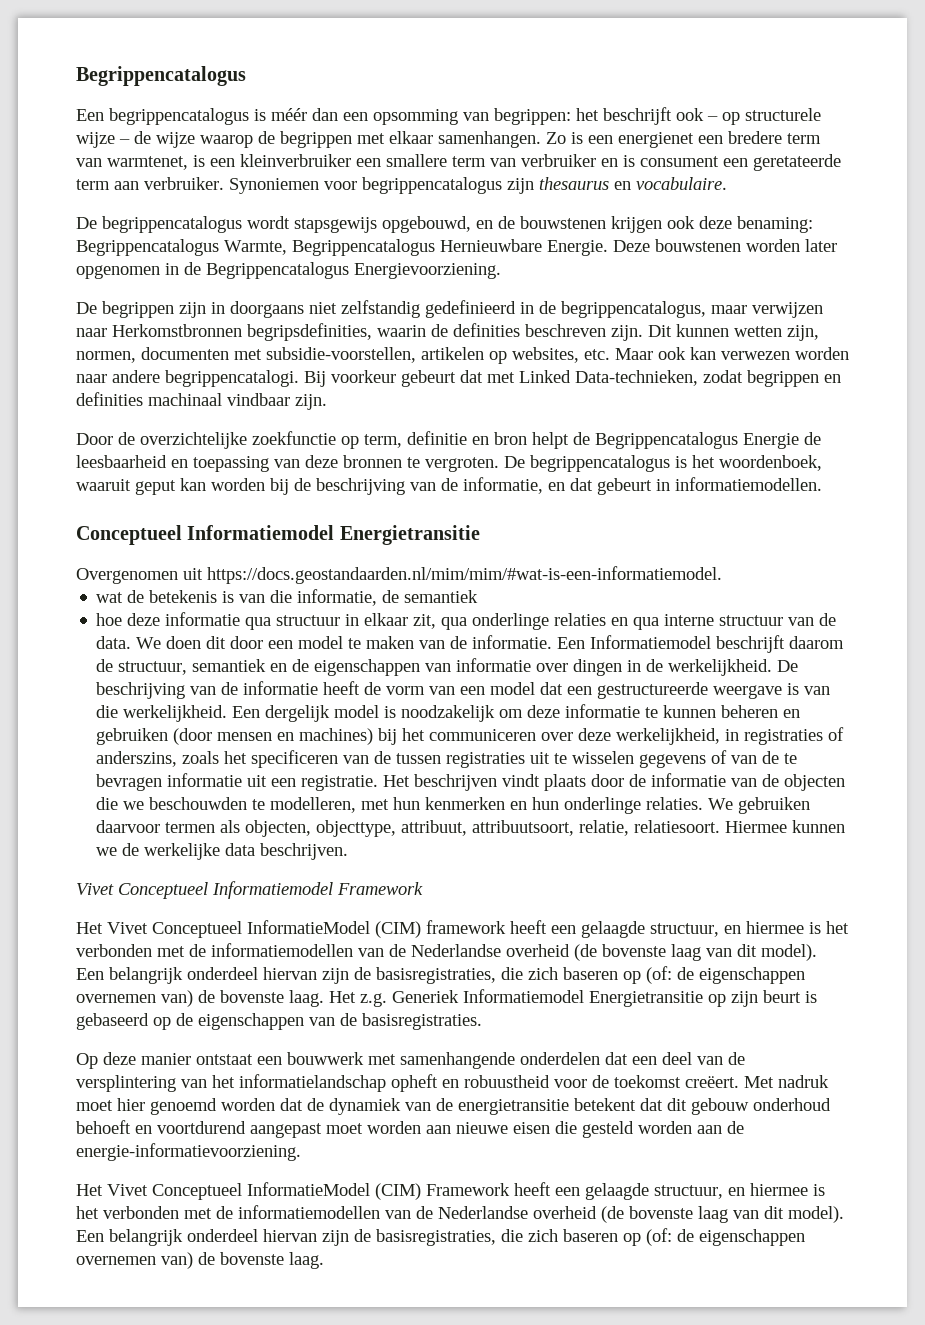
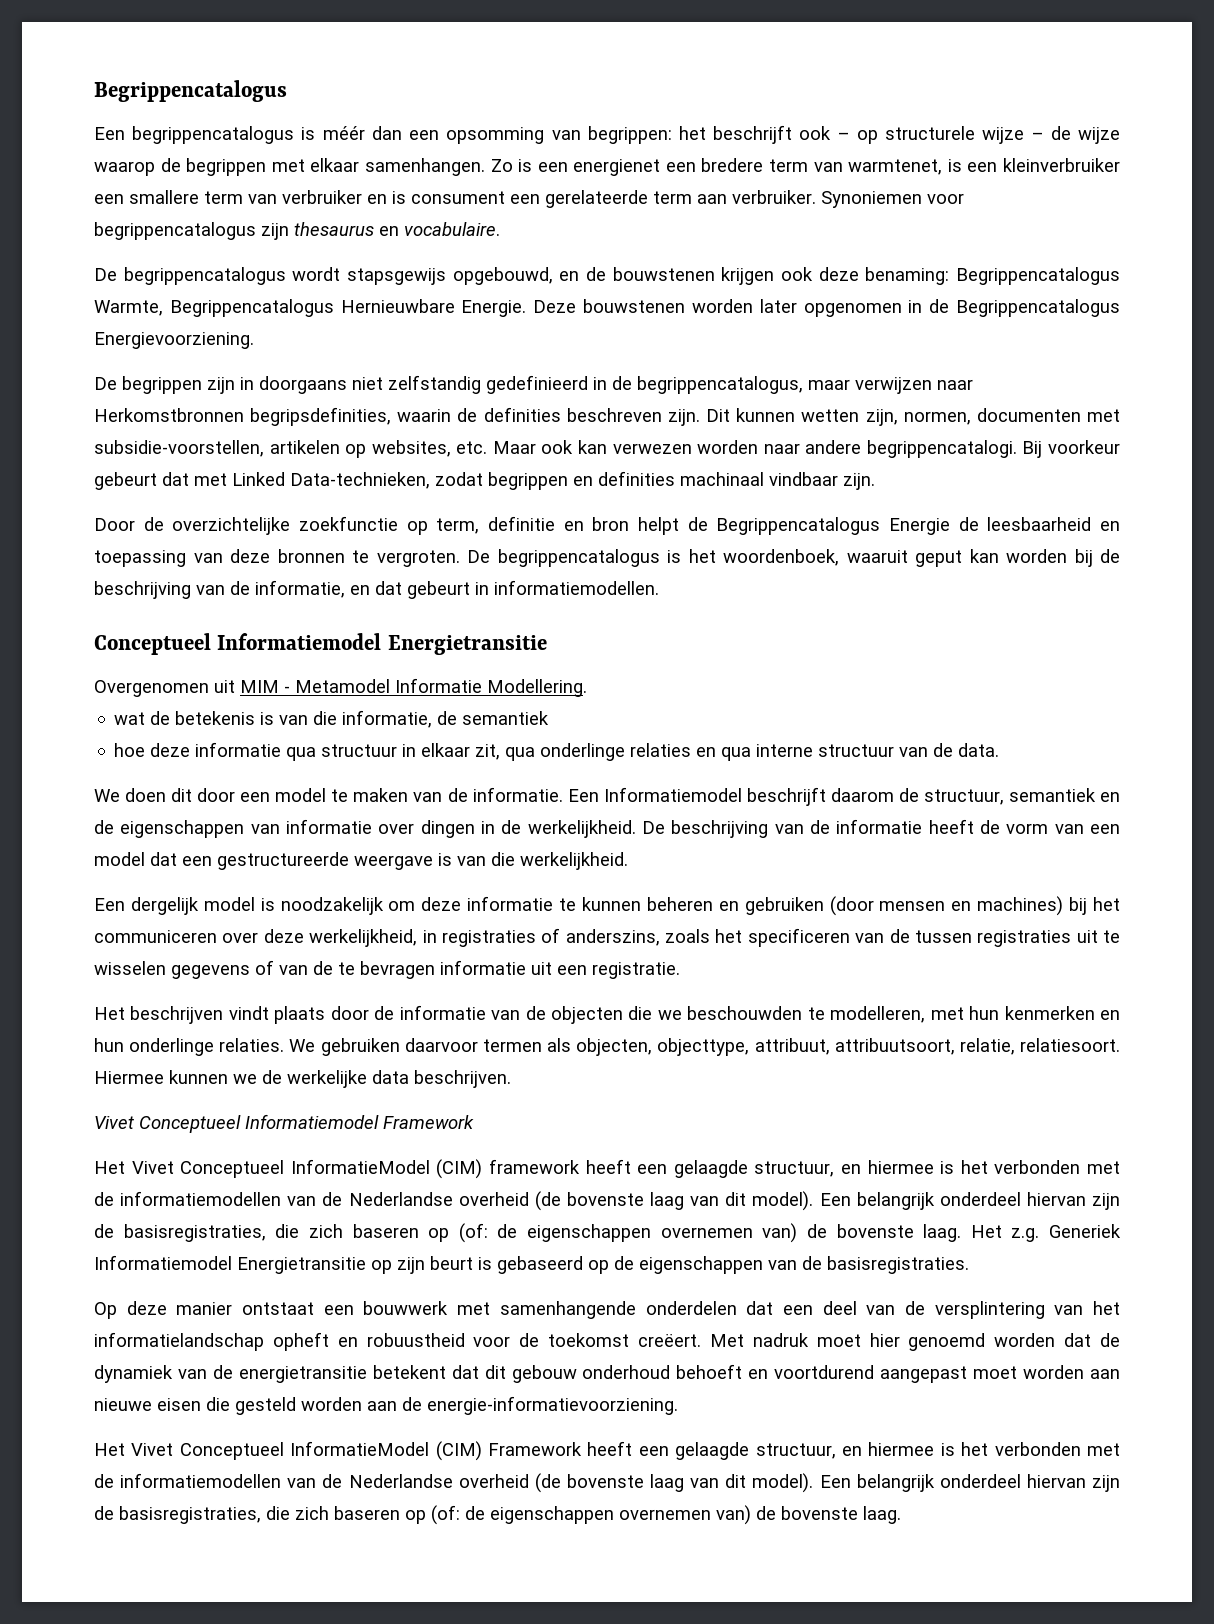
- Zo is een energienet een bredere term van warmtenet, is een kleinverbruiker een smallere term van verbruiker en is consument een geretateerde term aan verbruiker.
+ Zo is een energienet een bredere term van warmtenet, is een kleinverbruiker een smallere term van verbruiker en is consument een gerelateerde term aan verbruiker.
- Overgenomen uit https://docs.geostandaarden.nl/mim/mim/#wat-is-een-informatiemodel.
+ Overgenomen uit MIM - Metamodel Informatie Modellering.
- hoe deze informatie qua structuur in elkaar zit, qua onderlinge relaties en qua interne structuur van de data. We doen dit door een model te maken van de informatie.
+ hoe deze informatie qua structuur in elkaar zit, qua onderlinge relaties en qua interne structuur van de data.
+ We doen dit door een model te maken van de informatie.
- De beschrijving van de informatie heeft de vorm van een model dat een gestructureerde weergave is van die werkelijkheid. Een dergelijk model is noodzakelijk om deze informatie te kunnen beheren en gebruiken (door mensen en machines) bij het communiceren over deze werkelijkheid, in registraties of anderszins, zoals het specificeren van de tussen registraties uit te wisselen gegevens of van de te bevragen informatie uit een registratie. Het beschrijven vindt plaats door de informatie van de objecten die we beschouwden te modelleren, met hun kenmerken en hun onderlinge relaties.
+ De beschrijving van de informatie heeft de vorm van een model dat een gestructureerde weergave is van die werkelijkheid.
+ Een dergelijk model is noodzakelijk om deze informatie te kunnen beheren en gebruiken (door mensen en machines) bij het communiceren over deze werkelijkheid, in registraties of anderszins, zoals het specificeren van de tussen registraties uit te wisselen gegevens of van de te bevragen informatie uit een registratie.
+ Het beschrijven vindt plaats door de informatie van de objecten die we beschouwden te modelleren, met hun kenmerken en hun onderlinge relaties.

